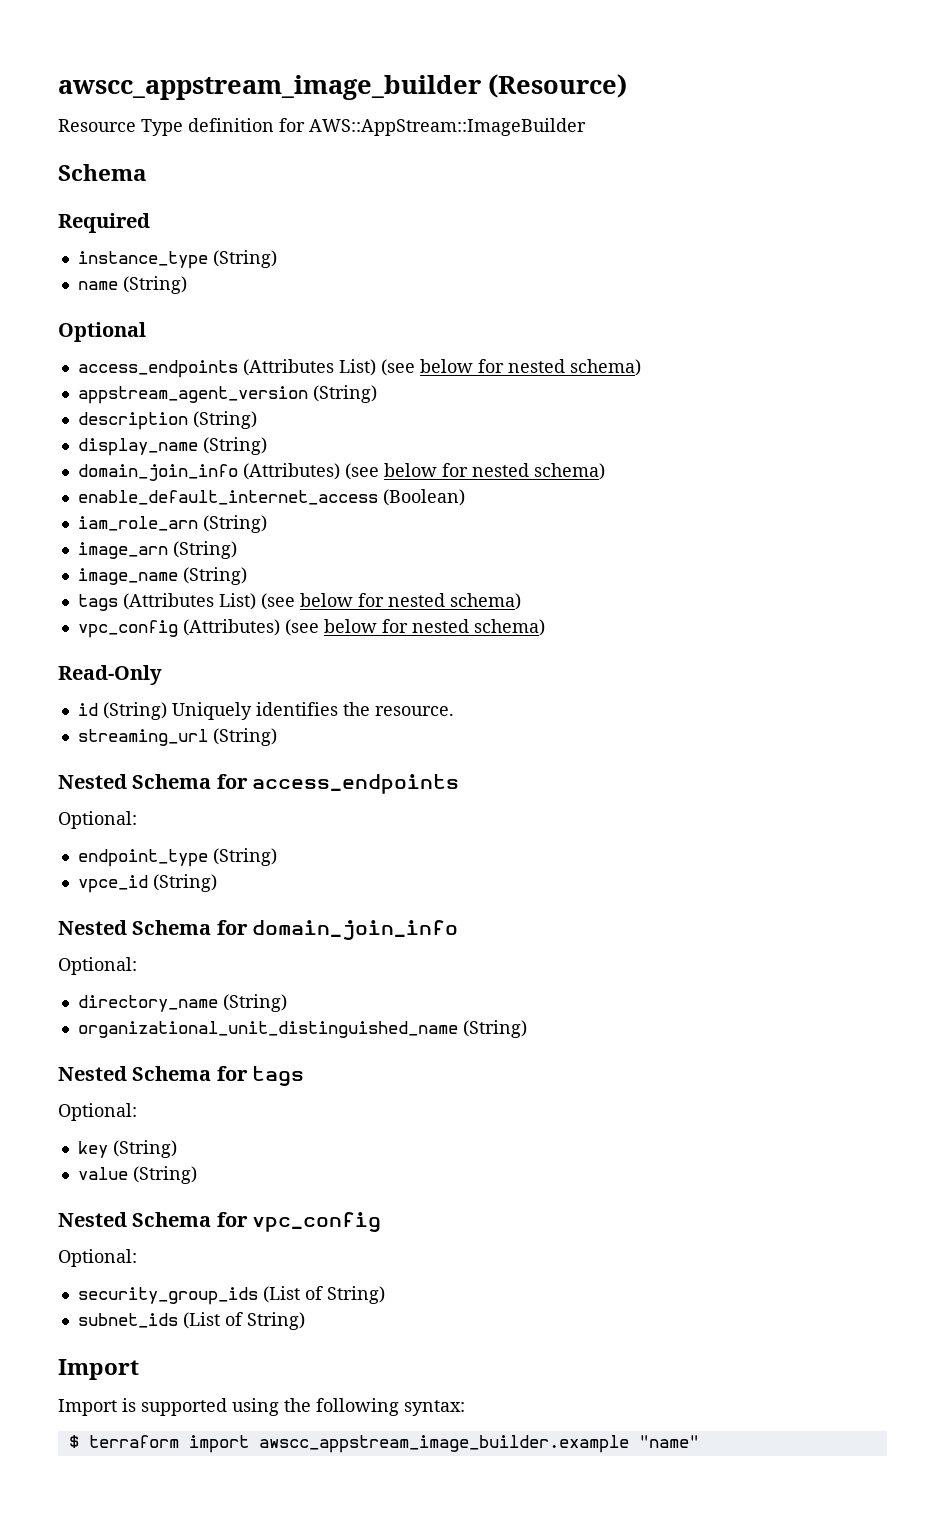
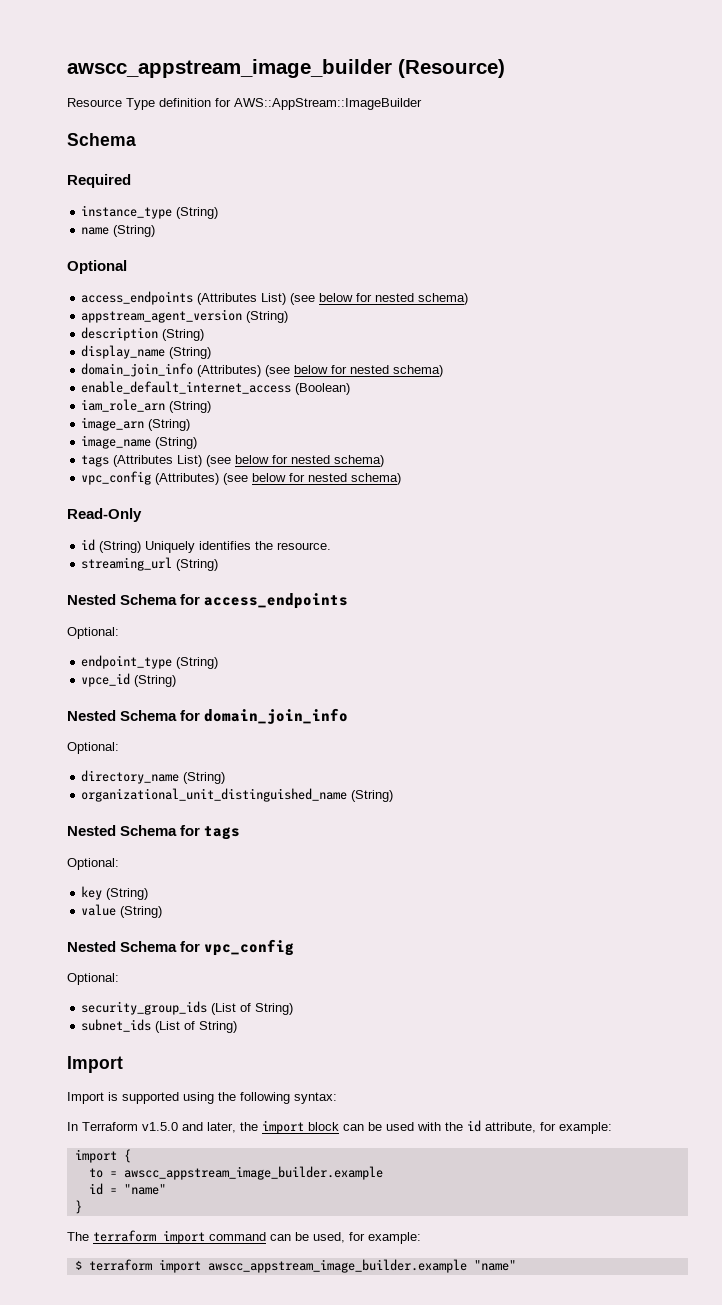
+ In Terraform v1.5.0 and later, the import block can be used with the id attribute, for example:
+ import {
+ to = awscc_appstream_image_builder.example
+ id = "name"
+ }
+ The terraform import command can be used, for example:

